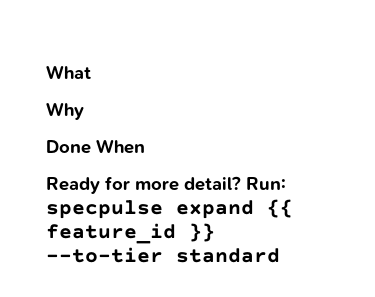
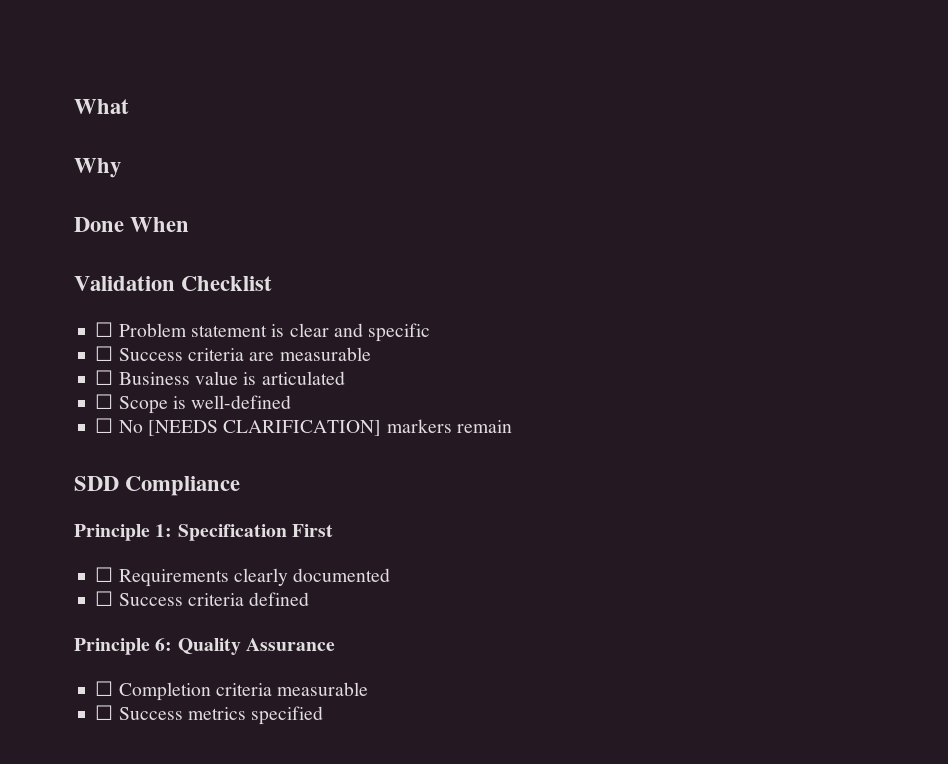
- Ready for more detail? Run: specpulse expand {{ feature_id }} --to-tier standard
+ Validation Checklist
+ ☐ Problem statement is clear and specific
+ ☐ Success criteria are measurable
+ ☐ Business value is articulated
+ ☐ Scope is well-defined
+ ☐ No [NEEDS CLARIFICATION] markers remain
+ SDD Compliance
+ Principle 1: Specification First
+ ☐ Requirements clearly documented
+ ☐ Success criteria defined
+ Principle 6: Quality Assurance
+ ☐ Completion criteria measurable
+ ☐ Success metrics specified

